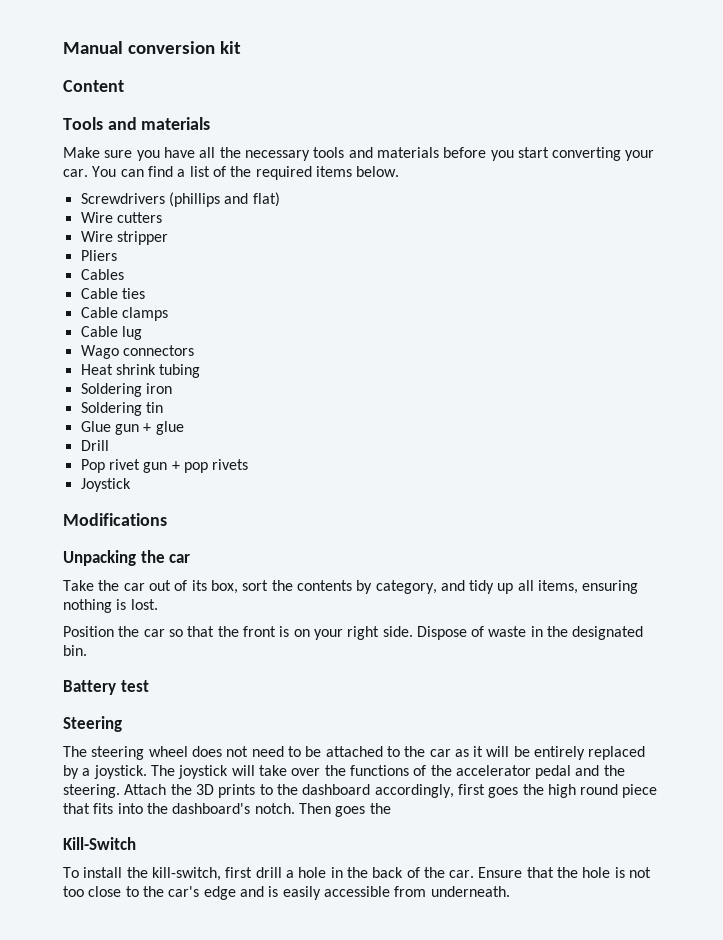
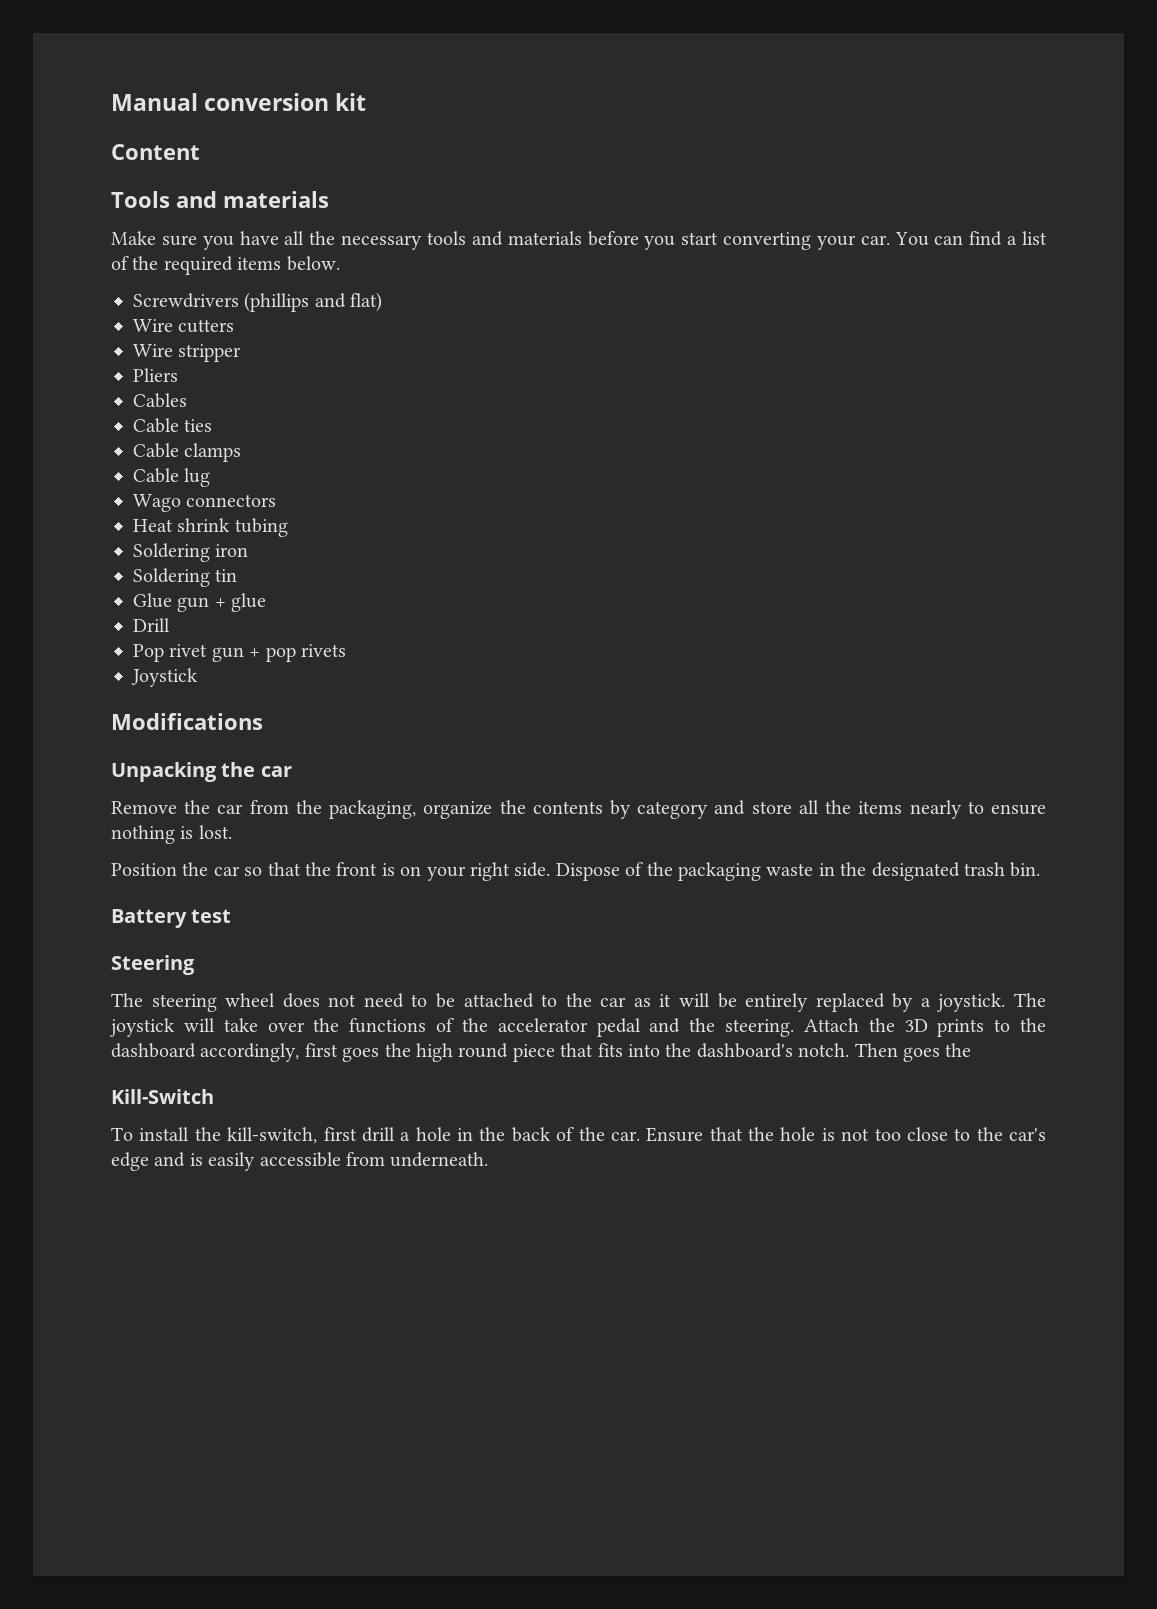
- Take the car out of its box, sort the contents by category, and tidy up all items, ensuring nothing is lost.
+ Remove the car from the packaging, organize the contents by category and store all the items nearly to ensure nothing is lost.
- Dispose of waste in the designated bin.
+ Dispose of the packaging waste in the designated trash bin.

